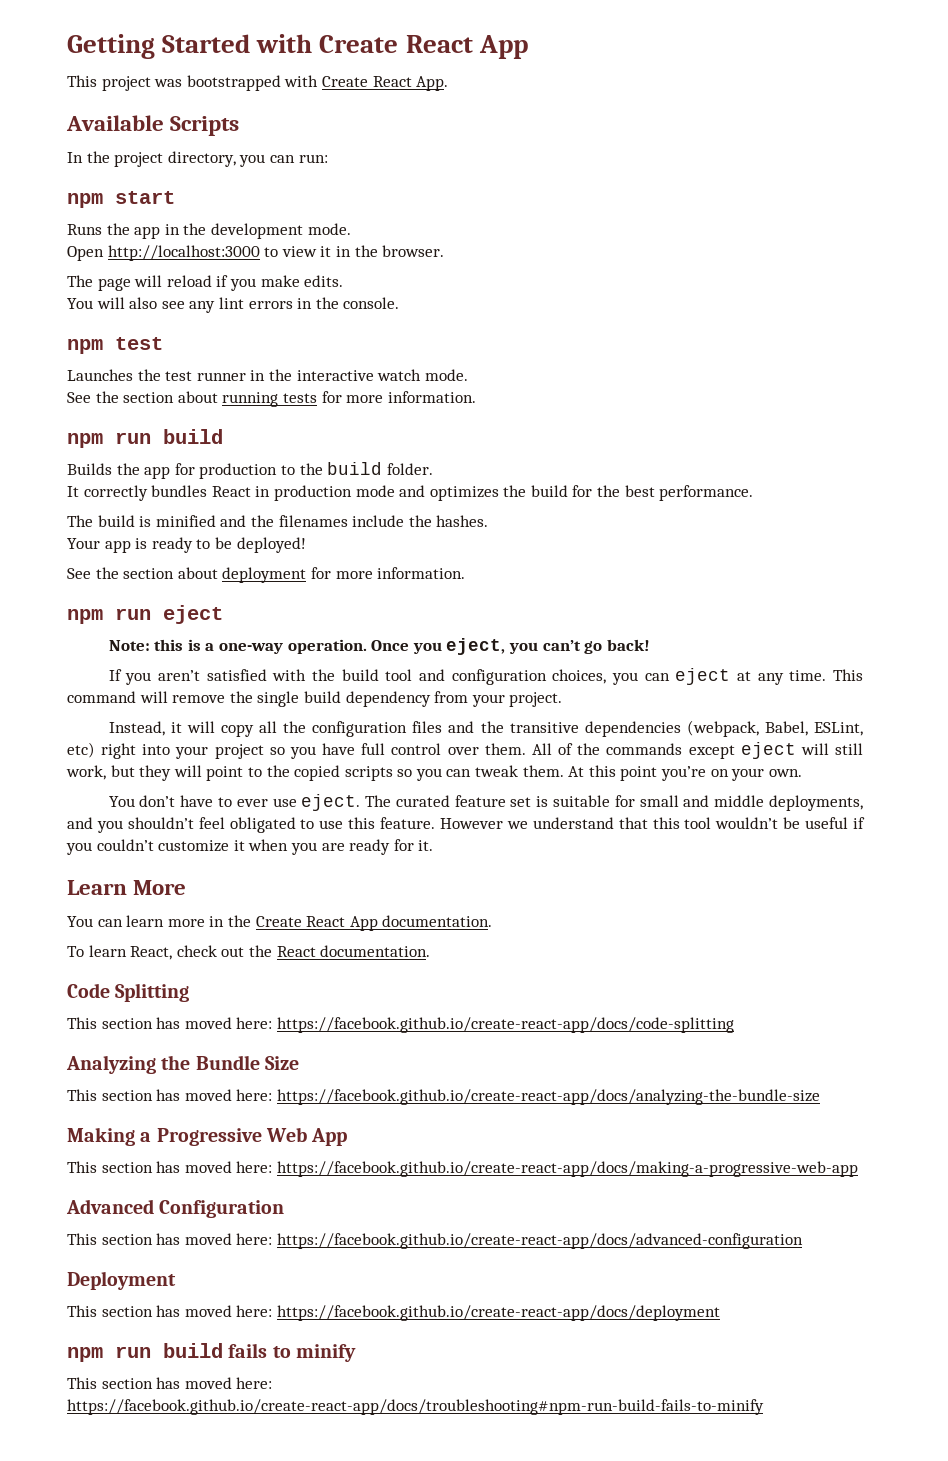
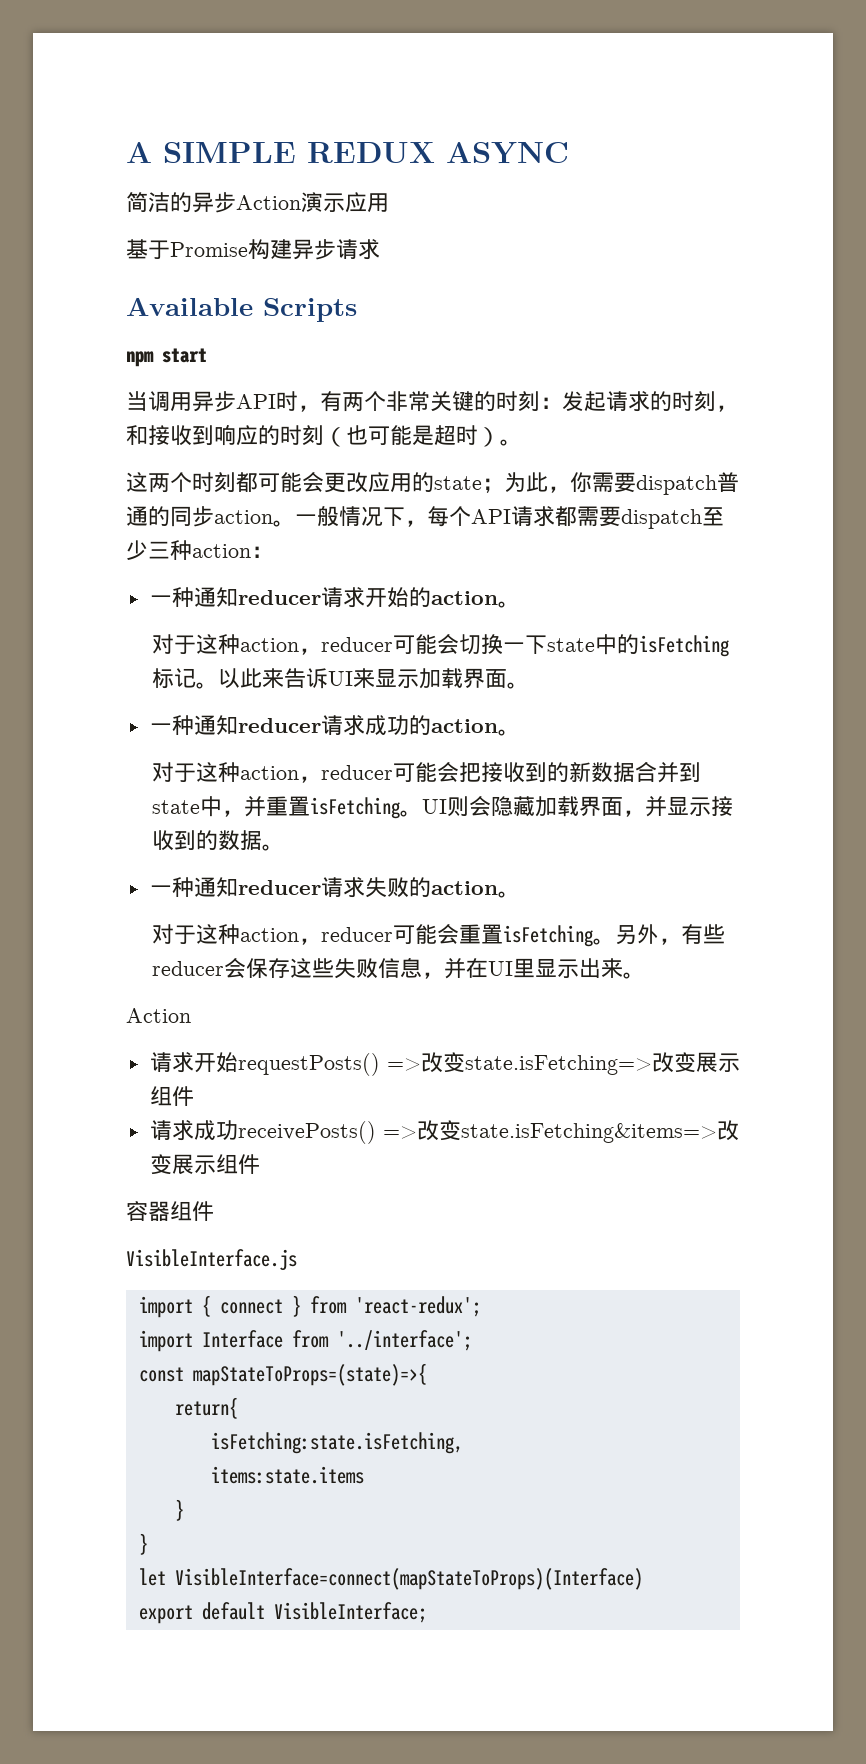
- Getting Started with Create React App
- This project was bootstrapped with Create React App.
+ A SIMPLE REDUX ASYNC
+ 简洁的异步Action演示应用
+ 基于Promise构建异步请求
  Available Scripts
- In the project directory, you can run:
  npm start
- Runs the app in the development mode.
- Open http://localhost:3000 to view it in the browser.
- The page will reload if you make edits.
- You will also see any lint errors in the console.
- npm test
- Launches the test runner in the interactive watch mode.
- See the section about running tests for more information.
- npm run build
- Builds the app for production to the build folder.
- It correctly bundles React in production mode and optimizes the build for the best performance.
- The build is minified and the filenames include the hashes.
- Your app is ready to be deployed!
- See the section about deployment for more information.
- npm run eject
- Note: this is a one-way operation. Once you eject, you can’t go back!
- If you aren’t satisfied with the build tool and configuration choices, you can eject at any time. This command will remove the single build dependency from your project.
- Instead, it will copy all the configuration files and the transitive dependencies (webpack, Babel, ESLint, etc) right into your project so you have full control over them. All of the commands except eject will still work, but they will point to the copied scripts so you can tweak them. At this point you’re on your own.
- You don’t have to ever use eject. The curated feature set is suitable for small and middle deployments, and you shouldn’t feel obligated to use this feature. However we understand that this tool wouldn’t be useful if you couldn’t customize it when you are ready for it.
- Learn More
- You can learn more in the Create React App documentation.
- To learn React, check out the React documentation.
- Code Splitting
- This section has moved here: https://facebook.github.io/create-react-app/docs/code-splitting
- Analyzing the Bundle Size
- This section has moved here: https://facebook.github.io/create-react-app/docs/analyzing-the-bundle-size
- Making a Progressive Web App
- This section has moved here: https://facebook.github.io/create-react-app/docs/making-a-progressive-web-app
- Advanced Configuration
- This section has moved here: https://facebook.github.io/create-react-app/docs/advanced-configuration
- Deployment
- This section has moved here: https://facebook.github.io/create-react-app/docs/deployment
- npm run build fails to minify
- This section has moved here: https://facebook.github.io/create-react-app/docs/troubleshooting#npm-run-build-fails-to-minify
+ 当调用异步API时，有两个非常关键的时刻：发起请求的时刻，和接收到响应的时刻（也可能是超时）。
+ 这两个时刻都可能会更改应用的state；为此，你需要dispatch普通的同步action。一般情况下，每个API请求都需要dispatch至少三种action：
+ 一种通知reducer请求开始的action。
+ 对于这种action，reducer可能会切换一下state中的isFetching标记。以此来告诉UI来显示加载界面。
+ 一种通知reducer请求成功的action。
+ 对于这种action，reducer可能会把接收到的新数据合并到state中，并重置isFetching。UI则会隐藏加载界面，并显示接收到的数据。
+ 一种通知reducer请求失败的action。
+ 对于这种action，reducer可能会重置isFetching。另外，有些reducer会保存这些失败信息，并在UI里显示出来。
+ Action
+ 请求开始requestPosts() =>改变state.isFetching=>改变展示组件
+ 请求成功receivePosts() =>改变state.isFetching&items=>改变展示组件
+ 容器组件
+ VisibleInterface.js
+ import { connect } from 'react-redux';
+ import Interface from '../interface';
+ const mapStateToProps=(state)=>{
+ return{
+ isFetching:state.isFetching,
+ items:state.items
+ }
+ }
+ let VisibleInterface=connect(mapStateToProps)(Interface)
+ export default VisibleInterface;

